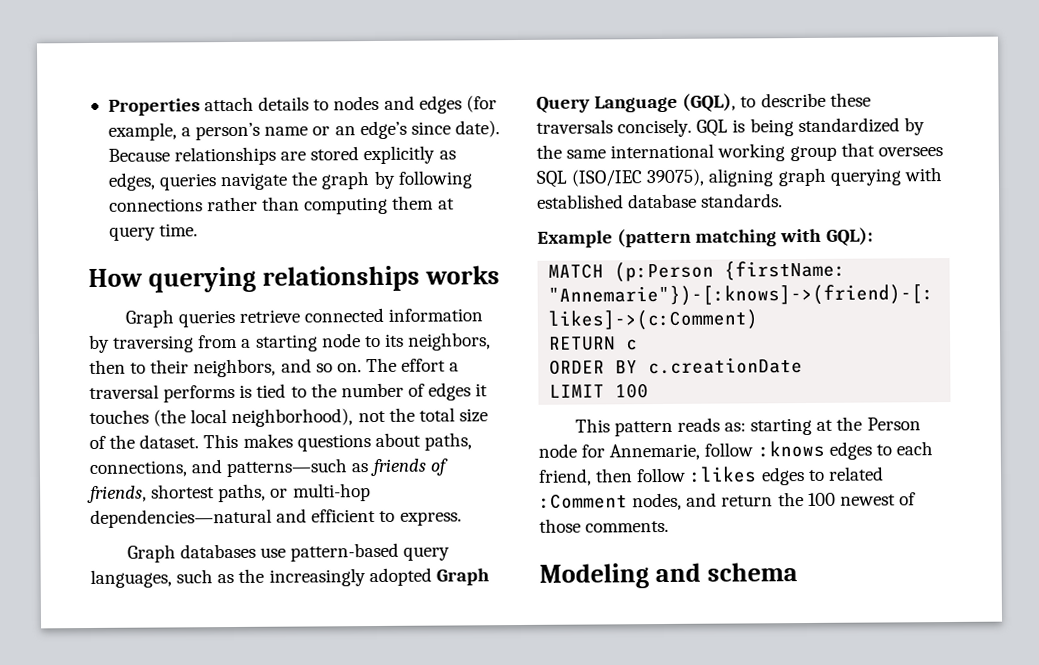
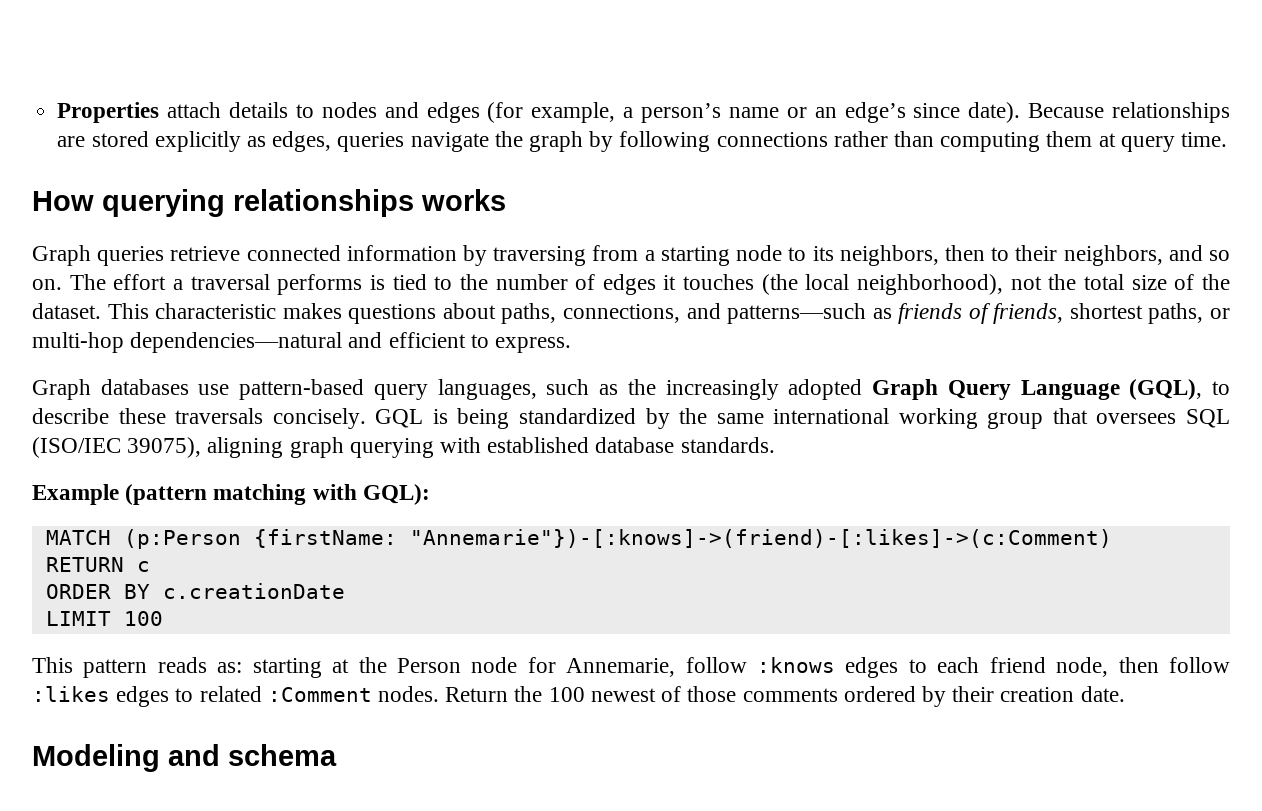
- This makes questions about paths, connections, and patterns—such as friends of friends, shortest paths, or multi-hop dependencies—natural and efficient to express.
+ This characteristic makes questions about paths, connections, and patterns—such as friends of friends, shortest paths, or multi-hop dependencies—natural and efficient to express.
- This pattern reads as: starting at the Person node for Annemarie, follow :knows edges to each friend, then follow :likes edges to related :Comment nodes, and return the 100 newest of those comments.
+ This pattern reads as: starting at the Person node for Annemarie, follow :knows edges to each friend node, then follow :likes edges to related :Comment nodes. Return the 100 newest of those comments ordered by their creation date.

